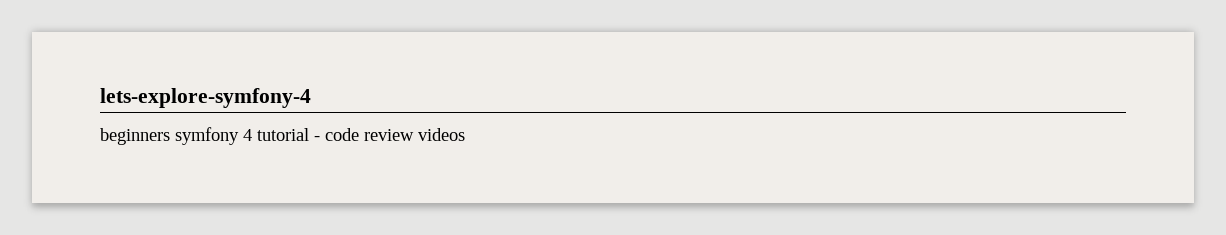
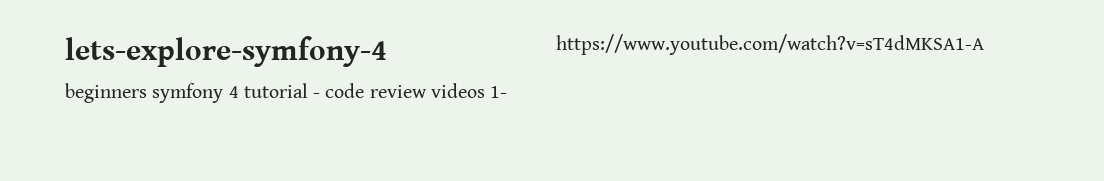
- beginners symfony 4 tutorial - code review videos
+ beginners symfony 4 tutorial - code review videos 1- https://www.youtube.com/watch?v=sT4dMKSA1-A

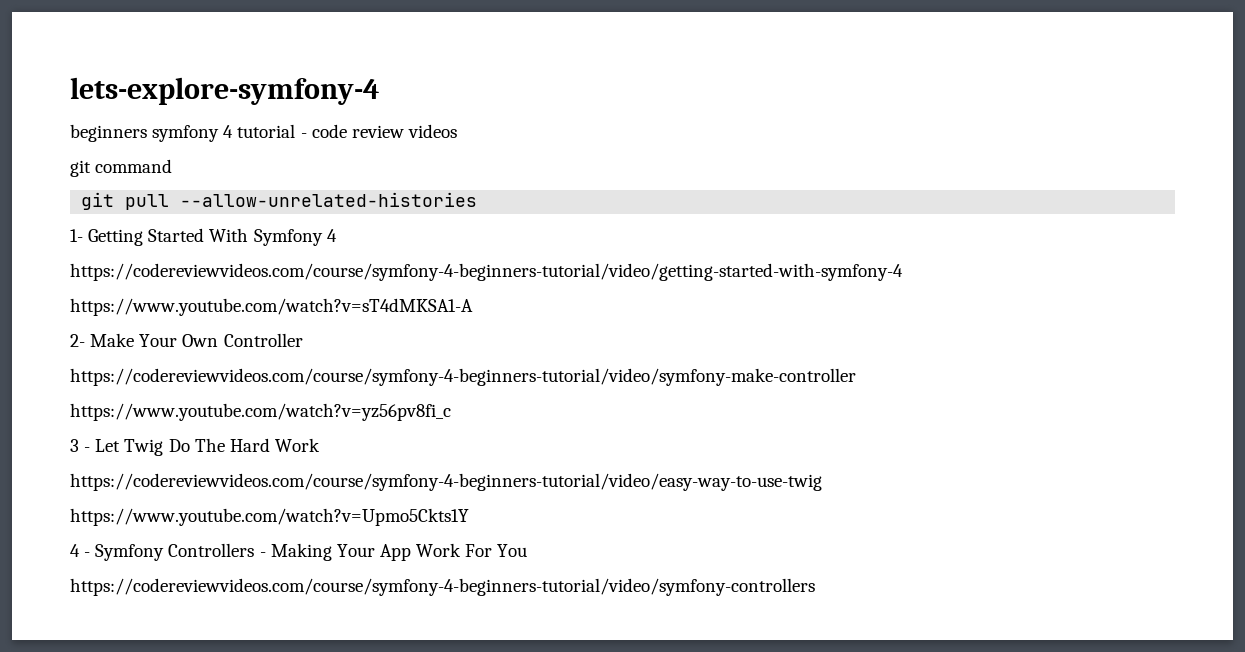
- beginners symfony 4 tutorial - code review videos 1- https://www.youtube.com/watch?v=sT4dMKSA1-A
+ beginners symfony 4 tutorial - code review videos
+ git command
+ git pull --allow-unrelated-histories
+ 1- Getting Started With Symfony 4
+ https://codereviewvideos.com/course/symfony-4-beginners-tutorial/video/getting-started-with-symfony-4
+ https://www.youtube.com/watch?v=sT4dMKSA1-A
+ 2- Make Your Own Controller
+ https://codereviewvideos.com/course/symfony-4-beginners-tutorial/video/symfony-make-controller
+ https://www.youtube.com/watch?v=yz56pv8fi_c
+ 3 - Let Twig Do The Hard Work
+ https://codereviewvideos.com/course/symfony-4-beginners-tutorial/video/easy-way-to-use-twig
+ https://www.youtube.com/watch?v=Upmo5Ckts1Y
+ 4 - Symfony Controllers - Making Your App Work For You
+ https://codereviewvideos.com/course/symfony-4-beginners-tutorial/video/symfony-controllers

